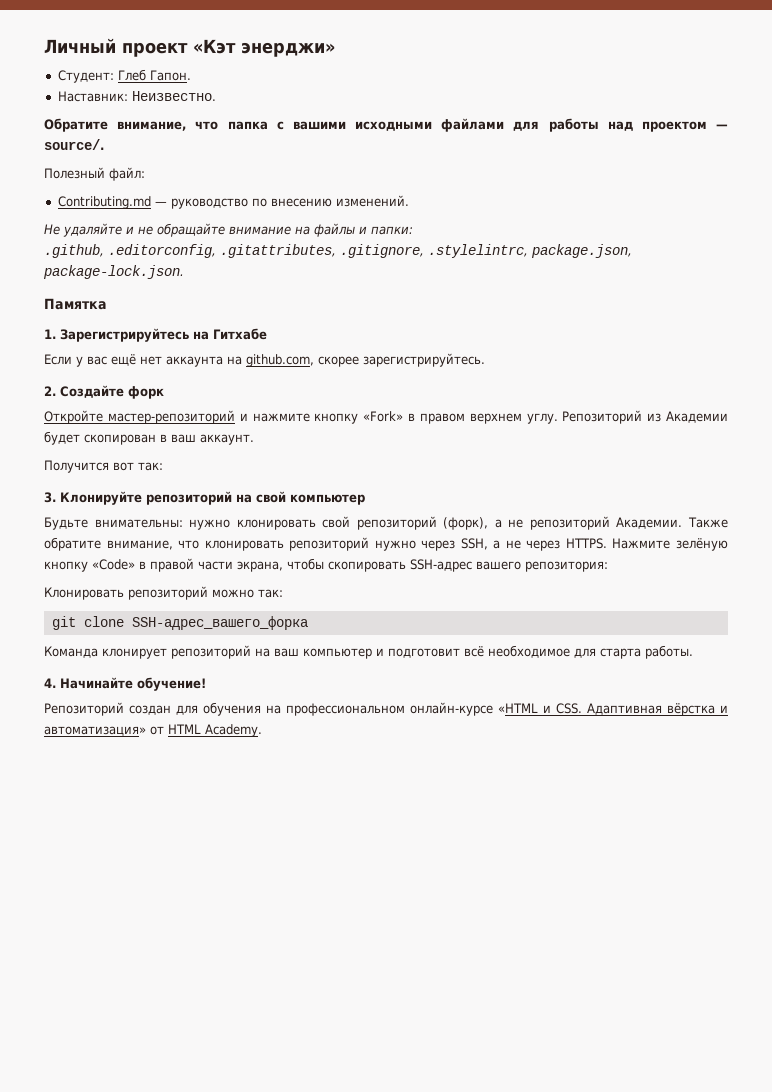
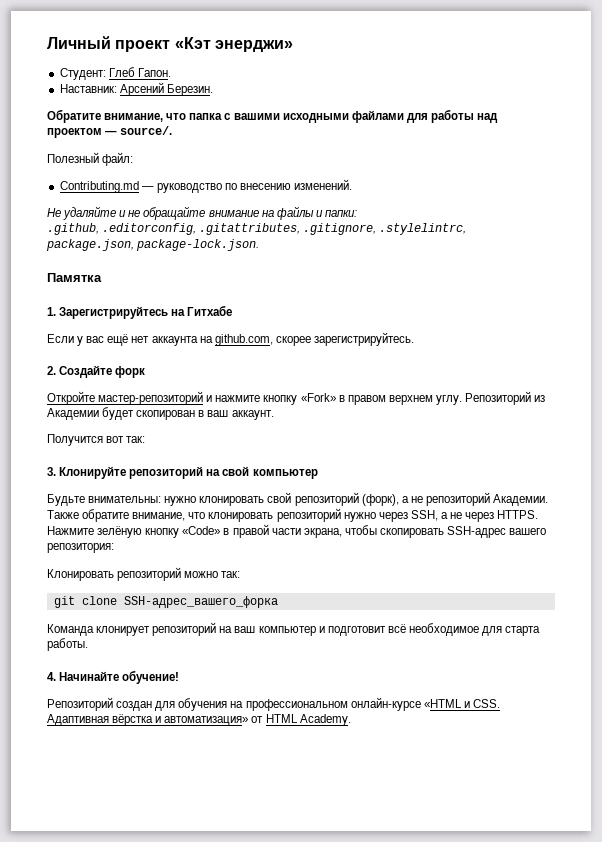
- Наставник: Неизвестно.
+ Наставник: Арсений Березин.

